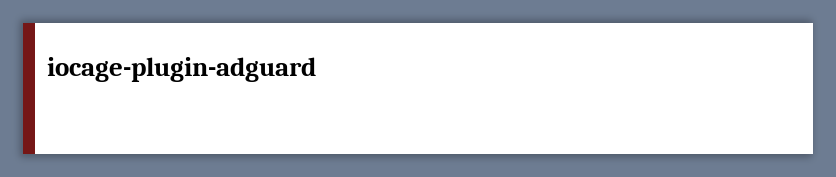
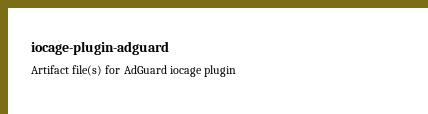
+ Artifact file(s) for AdGuard iocage plugin

